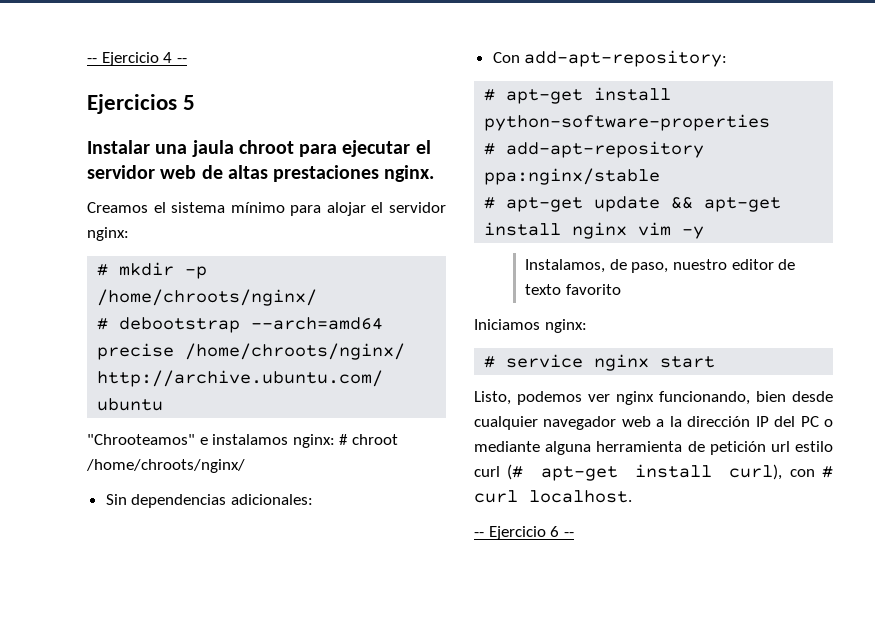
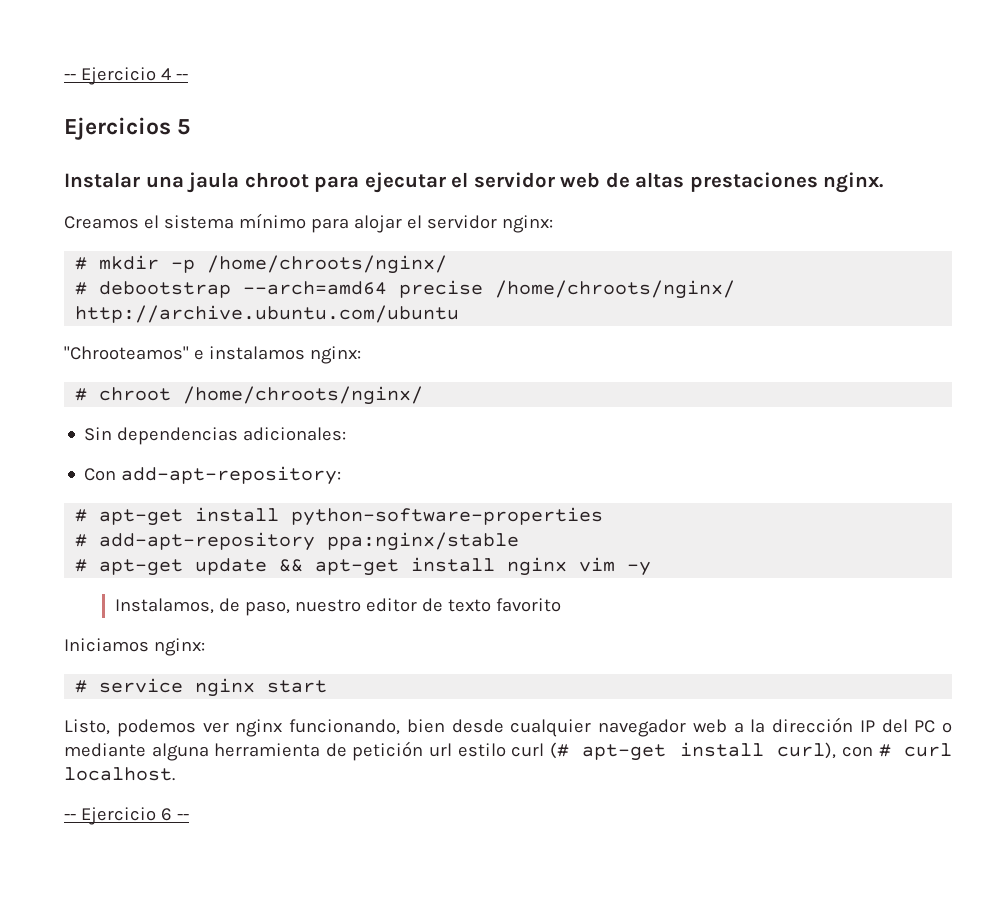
- "Chrooteamos" e instalamos nginx: # chroot /home/chroots/nginx/
+ "Chrooteamos" e instalamos nginx:
+ # chroot /home/chroots/nginx/

